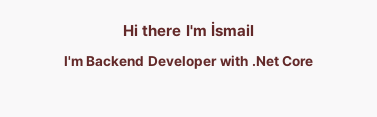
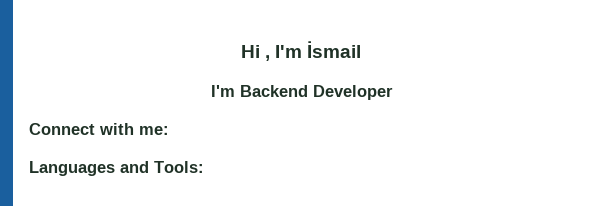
- Hi there I'm İsmail
+ Hi , I'm İsmail
- I'm Backend Developer with .Net Core
+ I'm Backend Developer
+ Connect with me:
+ Languages and Tools:

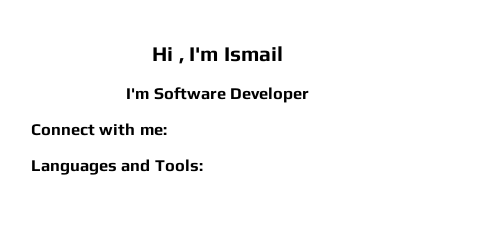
- Hi , I'm İsmail
- I'm Backend Developer
+ Hi , I'm Ismail
+ I'm Software Developer

